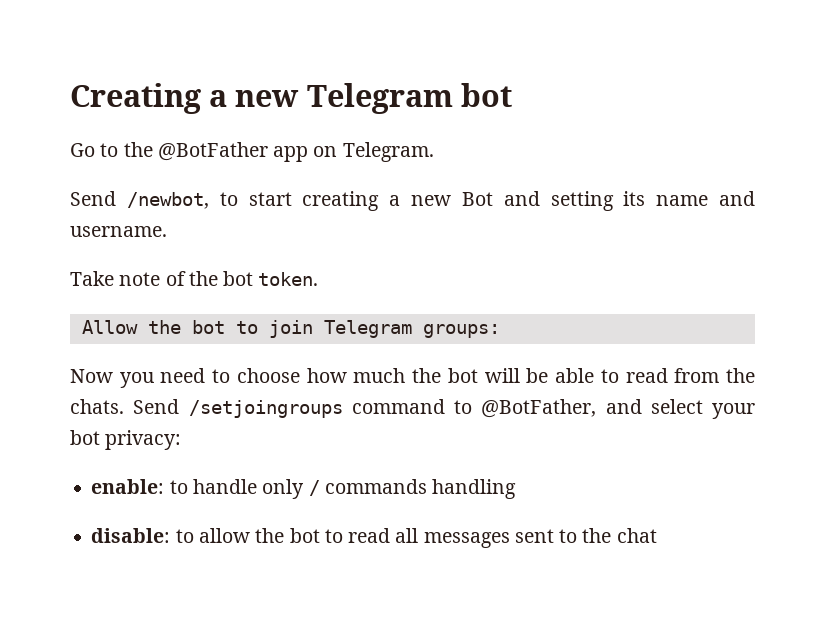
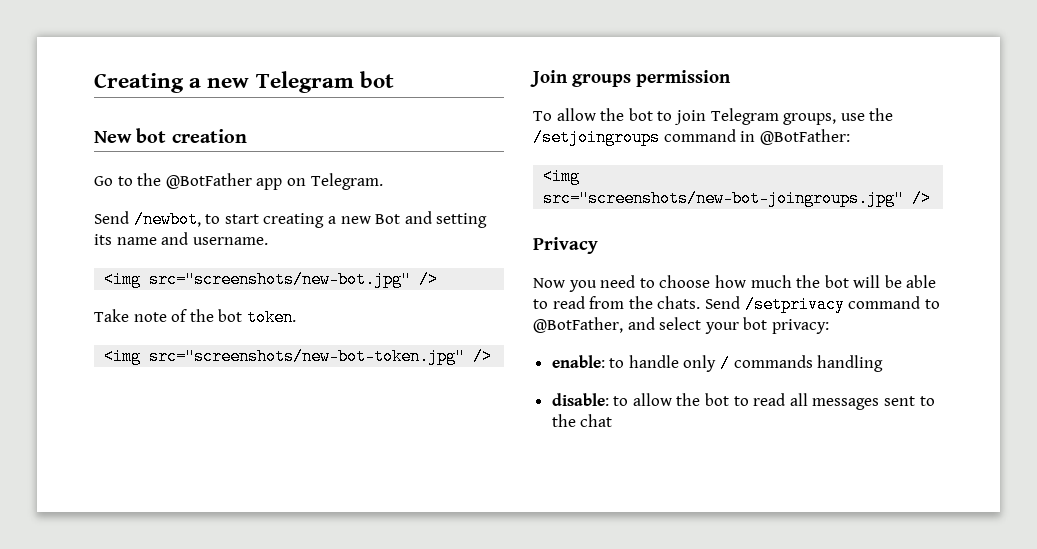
+ New bot creation
+ <img src="screenshots/new-bot.jpg" />
- Allow the bot to join Telegram groups:
+ <img src="screenshots/new-bot-token.jpg" />
+ Join groups permission
+ To allow the bot to join Telegram groups, use the /setjoingroups command in @BotFather:
+ <img src="screenshots/new-bot-joingroups.jpg" />
+ Privacy
- Send /setjoingroups command to @BotFather, and select your bot privacy:
+ Send /setprivacy command to @BotFather, and select your bot privacy:

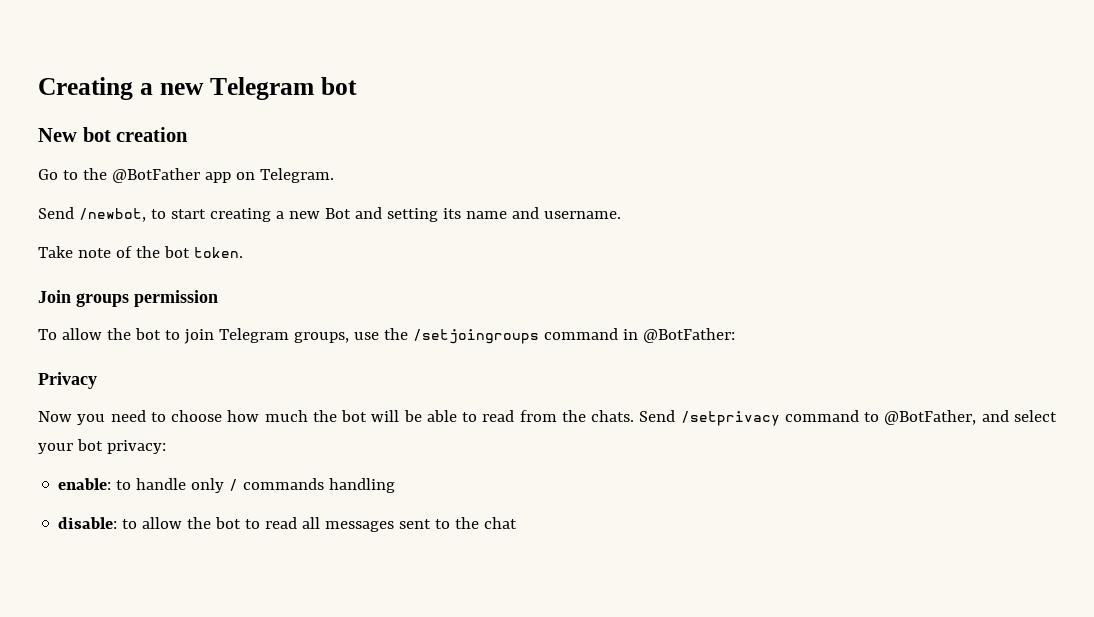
- <img src="screenshots/new-bot.jpg" />
- <img src="screenshots/new-bot-token.jpg" />
- <img src="screenshots/new-bot-joingroups.jpg" />

